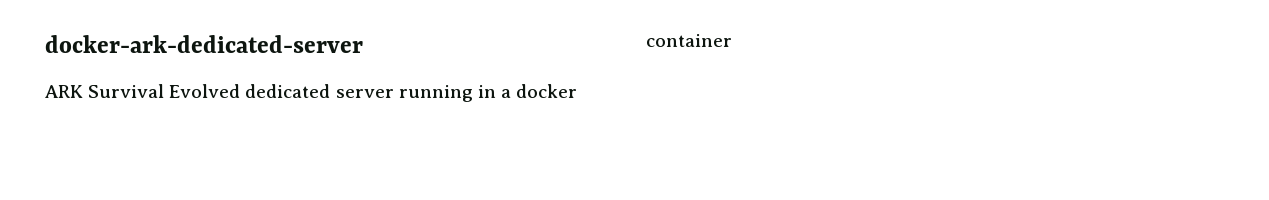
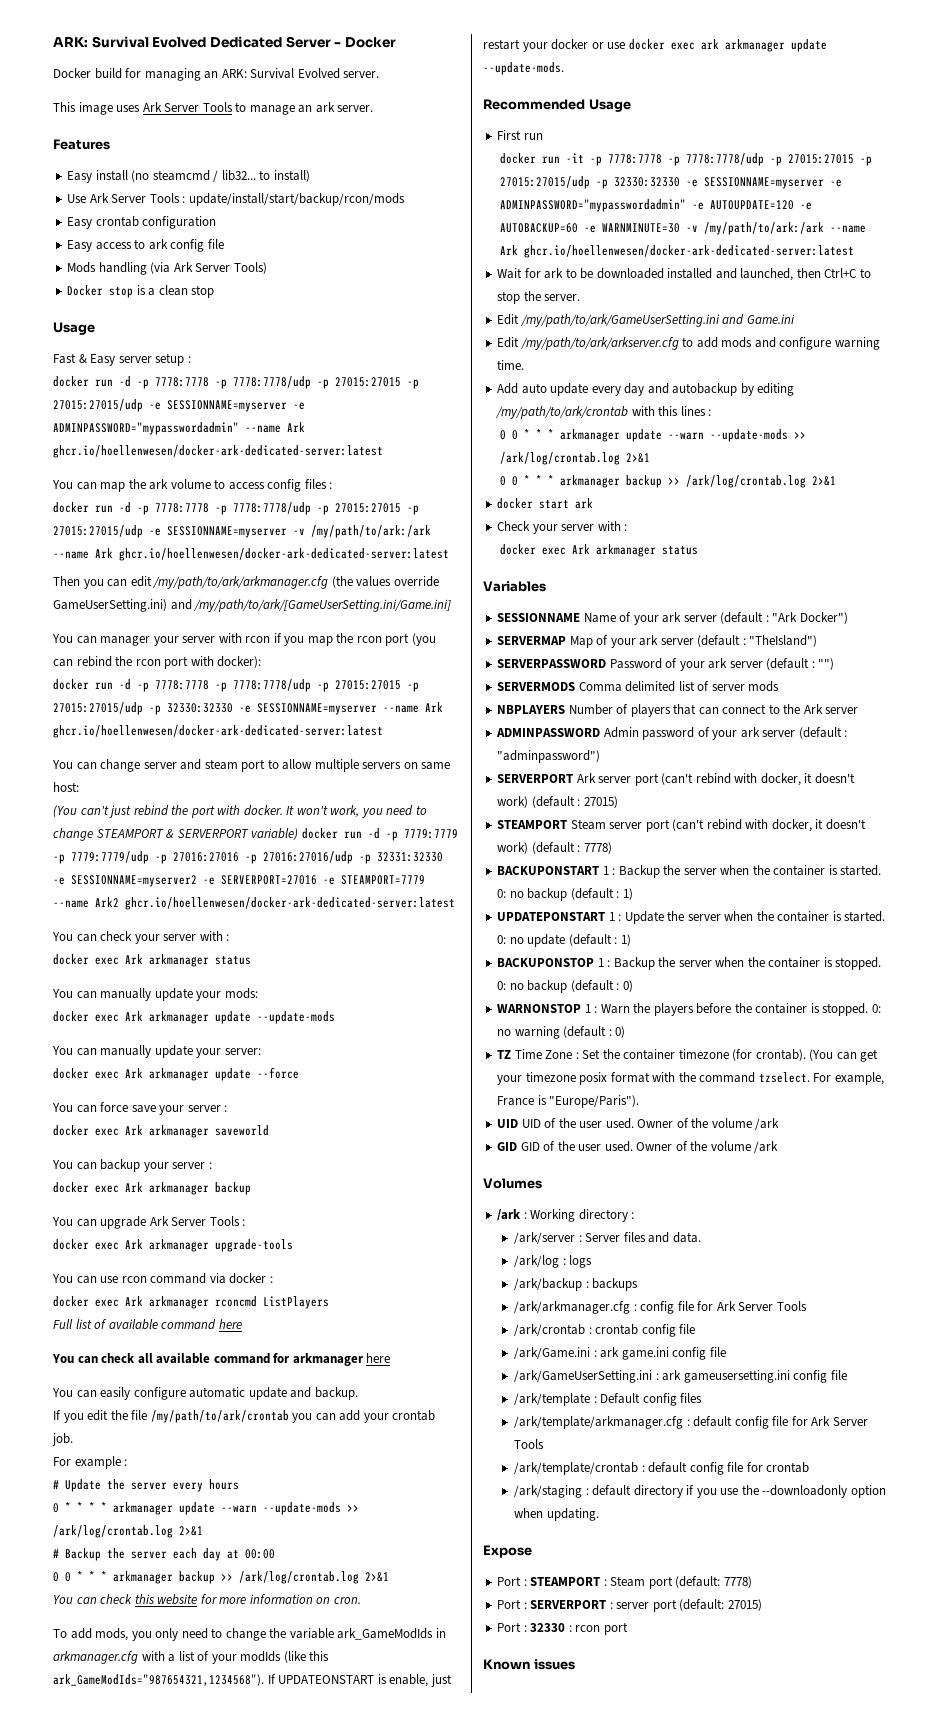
- docker-ark-dedicated-server
- ARK Survival Evolved dedicated server running in a docker container
+ ARK: Survival Evolved Dedicated Server - Docker
+ Docker build for managing an ARK: Survival Evolved server.
+ This image uses Ark Server Tools to manage an ark server.
+ Features
+ Easy install (no steamcmd / lib32... to install)
+ Use Ark Server Tools : update/install/start/backup/rcon/mods
+ Easy crontab configuration
+ Easy access to ark config file
+ Mods handling (via Ark Server Tools)
+ Docker stop is a clean stop
+ Usage
+ Fast & Easy server setup :
+ docker run -d -p 7778:7778 -p 7778:7778/udp -p 27015:27015 -p 27015:27015/udp -e SESSIONNAME=myserver -e ADMINPASSWORD="mypasswordadmin" --name Ark ghcr.io/hoellenwesen/docker-ark-dedicated-server:latest
+ You can map the ark volume to access config files :
+ docker run -d -p 7778:7778 -p 7778:7778/udp -p 27015:27015 -p 27015:27015/udp -e SESSIONNAME=myserver -v /my/path/to/ark:/ark --name Ark ghcr.io/hoellenwesen/docker-ark-dedicated-server:latest
+ Then you can edit /my/path/to/ark/arkmanager.cfg (the values override GameUserSetting.ini) and /my/path/to/ark/[GameUserSetting.ini/Game.ini]
+ You can manager your server with rcon if you map the rcon port (you can rebind the rcon port with docker):
+ docker run -d -p 7778:7778 -p 7778:7778/udp -p 27015:27015 -p 27015:27015/udp -p 32330:32330 -e SESSIONNAME=myserver --name Ark ghcr.io/hoellenwesen/docker-ark-dedicated-server:latest
+ You can change server and steam port to allow multiple servers on same host:
+ (You can't just rebind the port with docker. It won't work, you need to change STEAMPORT & SERVERPORT variable) docker run -d -p 7779:7779 -p 7779:7779/udp -p 27016:27016 -p 27016:27016/udp -p 32331:32330 -e SESSIONNAME=myserver2 -e SERVERPORT=27016 -e STEAMPORT=7779 --name Ark2 ghcr.io/hoellenwesen/docker-ark-dedicated-server:latest
+ You can check your server with :
+ docker exec Ark arkmanager status
+ You can manually update your mods:
+ docker exec Ark arkmanager update --update-mods
+ You can manually update your server:
+ docker exec Ark arkmanager update --force
+ You can force save your server :
+ docker exec Ark arkmanager saveworld
+ You can backup your server :
+ docker exec Ark arkmanager backup
+ You can upgrade Ark Server Tools :
+ docker exec Ark arkmanager upgrade-tools
+ You can use rcon command via docker :
+ docker exec Ark arkmanager rconcmd ListPlayers
+ Full list of available command here
+ You can check all available command for arkmanager here
+ You can easily configure automatic update and backup.
+ If you edit the file /my/path/to/ark/crontab you can add your crontab job.
+ For example :
+ # Update the server every hours
+ 0 * * * * arkmanager update --warn --update-mods >> /ark/log/crontab.log 2>&1
+ # Backup the server each day at 00:00
+ 0 0 * * * arkmanager backup >> /ark/log/crontab.log 2>&1
+ You can check this website for more information on cron.
+ To add mods, you only need to change the variable ark_GameModIds in arkmanager.cfg with a list of your modIds (like this ark_GameModIds="987654321,1234568"). If UPDATEONSTART is enable, just restart your docker or use docker exec ark arkmanager update --update-mods.
+ Recommended Usage
+ First run
+ docker run -it -p 7778:7778 -p 7778:7778/udp -p 27015:27015 -p 27015:27015/udp -p 32330:32330 -e SESSIONNAME=myserver -e ADMINPASSWORD="mypasswordadmin" -e AUTOUPDATE=120 -e AUTOBACKUP=60 -e WARNMINUTE=30 -v /my/path/to/ark:/ark --name Ark ghcr.io/hoellenwesen/docker-ark-dedicated-server:latest
+ Wait for ark to be downloaded installed and launched, then Ctrl+C to stop the server.
+ Edit /my/path/to/ark/GameUserSetting.ini and Game.ini
+ Edit /my/path/to/ark/arkserver.cfg to add mods and configure warning time.
+ Add auto update every day and autobackup by editing /my/path/to/ark/crontab with this lines :
+ 0 0 * * * arkmanager update --warn --update-mods >> /ark/log/crontab.log 2>&1
+ 0 0 * * * arkmanager backup >> /ark/log/crontab.log 2>&1
+ docker start ark
+ Check your server with :
+ docker exec Ark arkmanager status
+ Variables
+ SESSIONNAME Name of your ark server (default : "Ark Docker")
+ SERVERMAP Map of your ark server (default : "TheIsland")
+ SERVERPASSWORD Password of your ark server (default : "")
+ SERVERMODS Comma delimited list of server mods
+ NBPLAYERS Number of players that can connect to the Ark server
+ ADMINPASSWORD Admin password of your ark server (default : "adminpassword")
+ SERVERPORT Ark server port (can't rebind with docker, it doesn't work) (default : 27015)
+ STEAMPORT Steam server port (can't rebind with docker, it doesn't work) (default : 7778)
+ BACKUPONSTART 1 : Backup the server when the container is started. 0: no backup (default : 1)
+ UPDATEPONSTART 1 : Update the server when the container is started. 0: no update (default : 1)
+ BACKUPONSTOP 1 : Backup the server when the container is stopped. 0: no backup (default : 0)
+ WARNONSTOP 1 : Warn the players before the container is stopped. 0: no warning (default : 0)
+ TZ Time Zone : Set the container timezone (for crontab). (You can get your timezone posix format with the command tzselect. For example, France is "Europe/Paris").
+ UID UID of the user used. Owner of the volume /ark
+ GID GID of the user used. Owner of the volume /ark
+ Volumes
+ /ark : Working directory :
+ /ark/server : Server files and data.
+ /ark/log : logs
+ /ark/backup : backups
+ /ark/arkmanager.cfg : config file for Ark Server Tools
+ /ark/crontab : crontab config file
+ /ark/Game.ini : ark game.ini config file
+ /ark/GameUserSetting.ini : ark gameusersetting.ini config file
+ /ark/template : Default config files
+ /ark/template/arkmanager.cfg : default config file for Ark Server Tools
+ /ark/template/crontab : default config file for crontab
+ /ark/staging : default directory if you use the --downloadonly option when updating.
+ Expose
+ Port : STEAMPORT : Steam port (default: 7778)
+ Port : SERVERPORT : server port (default: 27015)
+ Port : 32330 : rcon port
+ Known issues

